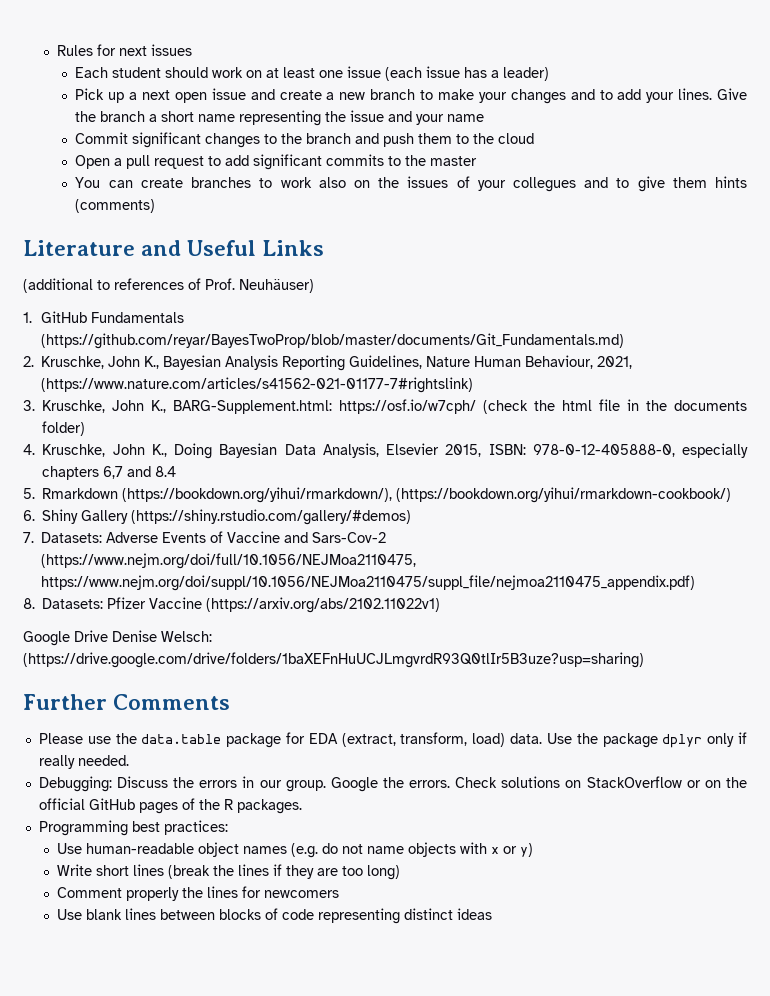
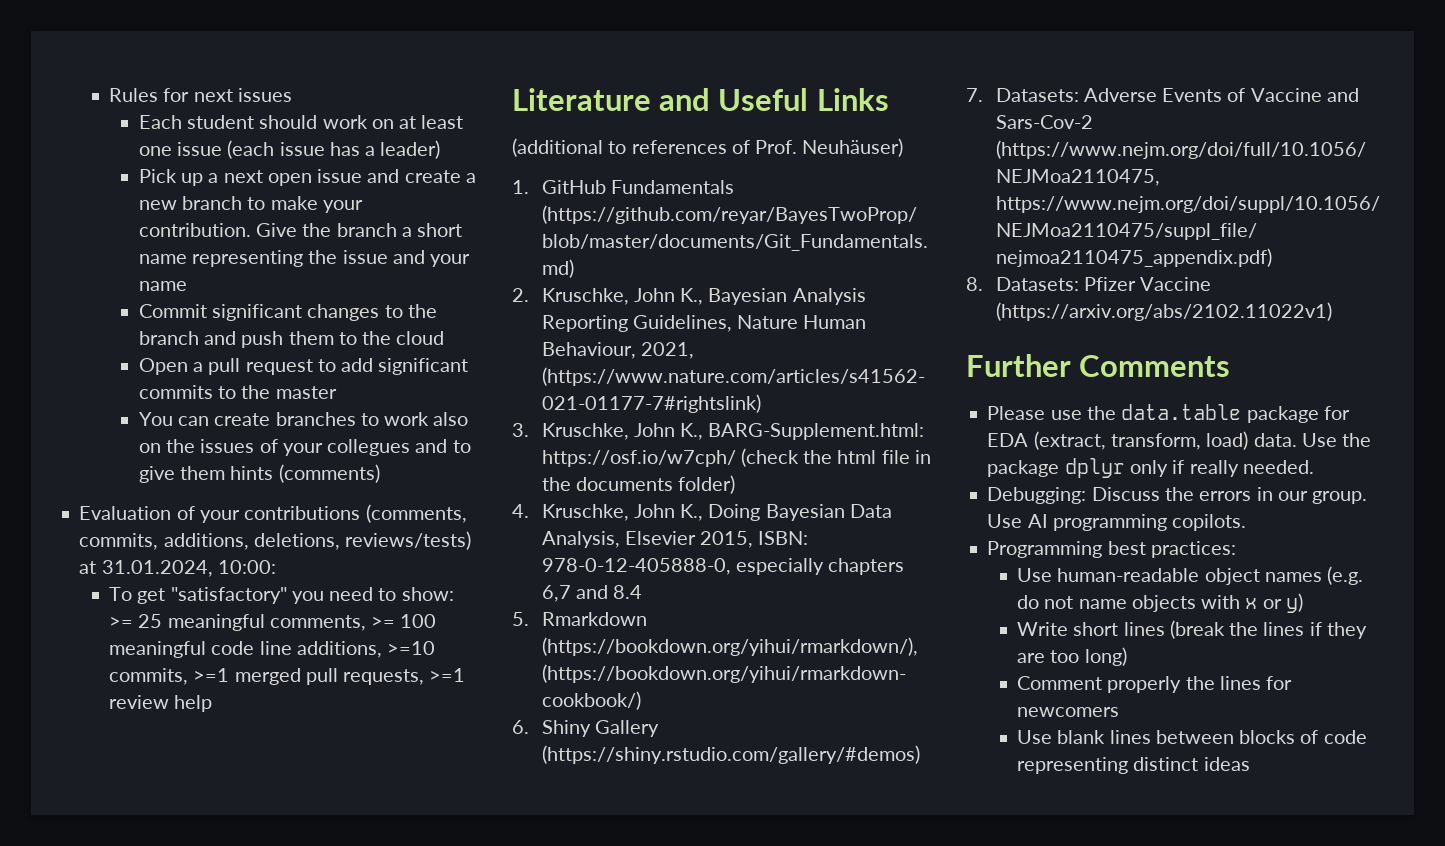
- Pick up a next open issue and create a new branch to make your changes and to add your lines.
+ Pick up a next open issue and create a new branch to make your contribution.
+ Evaluation of your contributions (comments, commits, additions, deletions, reviews/tests) at 31.01.2024, 10:00:
+ To get "satisfactory" you need to show: >= 25 meaningful comments, >= 100 meaningful code line additions, >=10 commits, >=1 merged pull requests, >=1 review help
- Google Drive Denise Welsch: (https://drive.google.com/drive/folders/1baXEFnHuUCJLmgvrdR93Q0tlIr5B3uze?usp=sharing)
- Google the errors. Check solutions on StackOverflow or on the official GitHub pages of the R packages.
+ Use AI programming copilots.

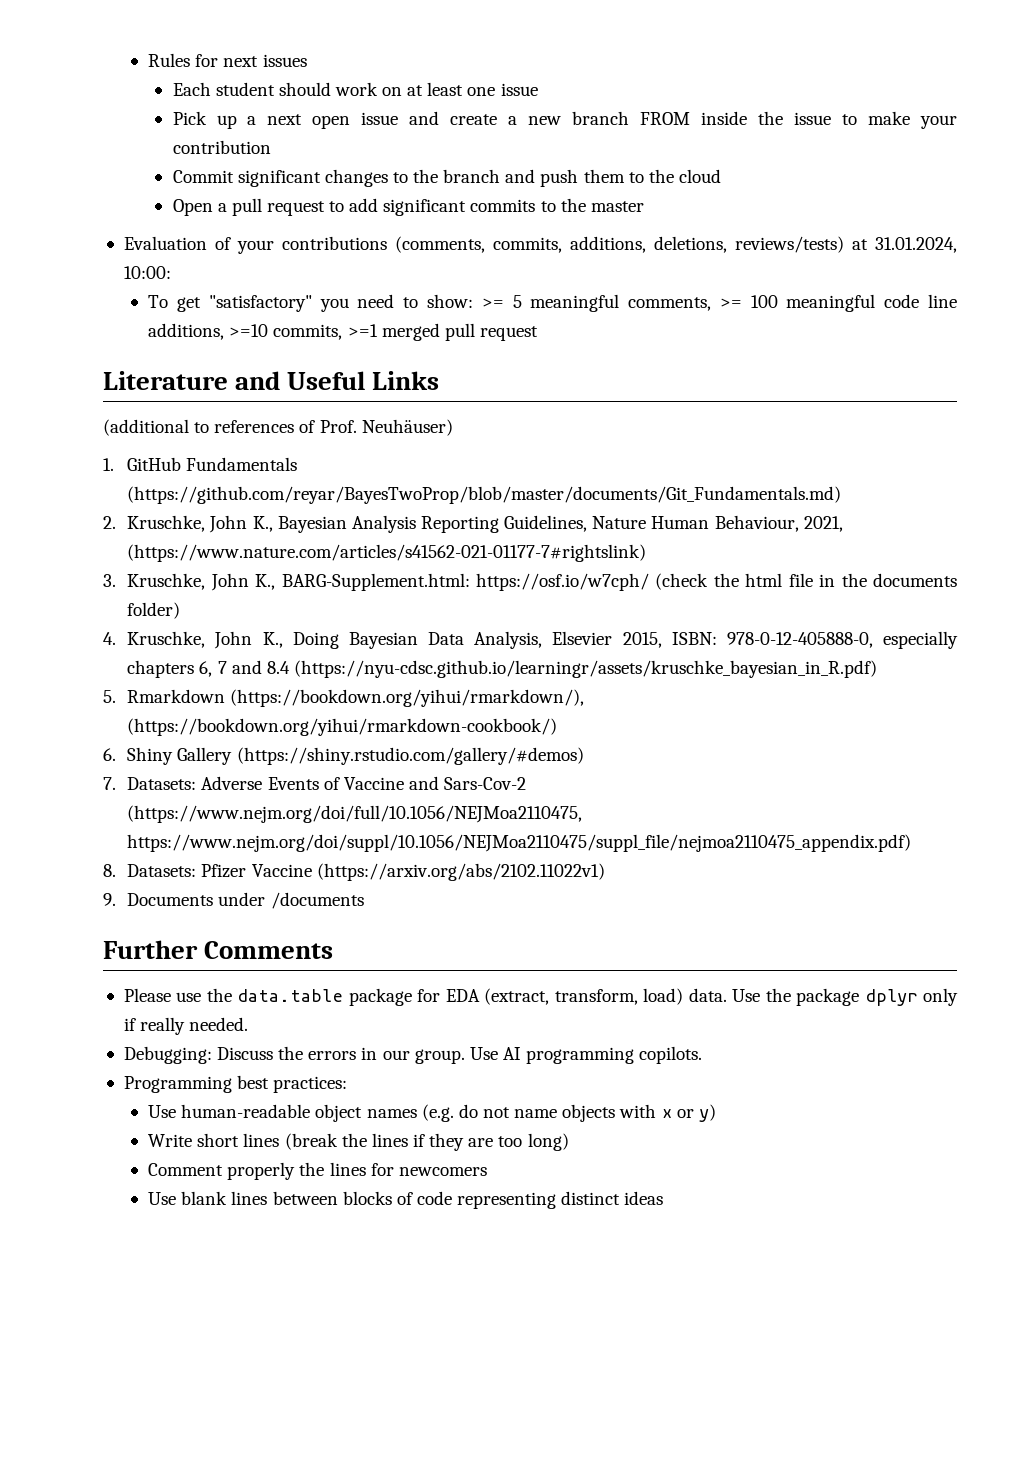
- Each student should work on at least one issue (each issue has a leader)
+ Each student should work on at least one issue
- Pick up a next open issue and create a new branch to make your contribution. Give the branch a short name representing the issue and your name
+ Pick up a next open issue and create a new branch FROM inside the issue to make your contribution
- You can create branches to work also on the issues of your collegues and to give them hints (comments)
- To get "satisfactory" you need to show: >= 25 meaningful comments, >= 100 meaningful code line additions, >=10 commits, >=1 merged pull requests, >=1 review help
+ To get "satisfactory" you need to show: >= 5 meaningful comments, >= 100 meaningful code line additions, >=10 commits, >=1 merged pull request
- 4. Kruschke, John K., Doing Bayesian Data Analysis, Elsevier 2015, ISBN: 978-0-12-405888-0, especially chapters 6,7 and 8.4
+ 4. Kruschke, John K., Doing Bayesian Data Analysis, Elsevier 2015, ISBN: 978-0-12-405888-0, especially chapters 6, 7 and 8.4 (https://nyu-cdsc.github.io/learningr/assets/kruschke_bayesian_in_R.pdf)
+ 9. Documents under /documents

